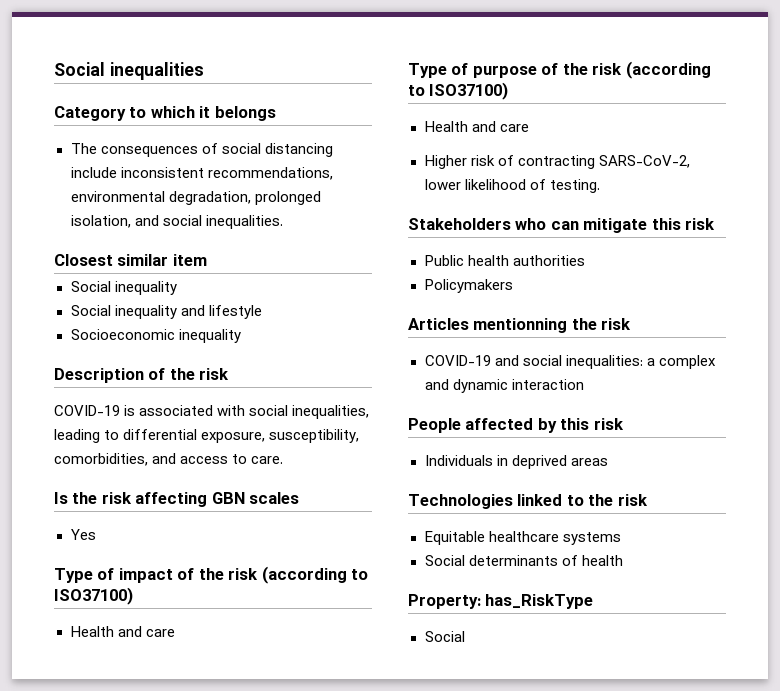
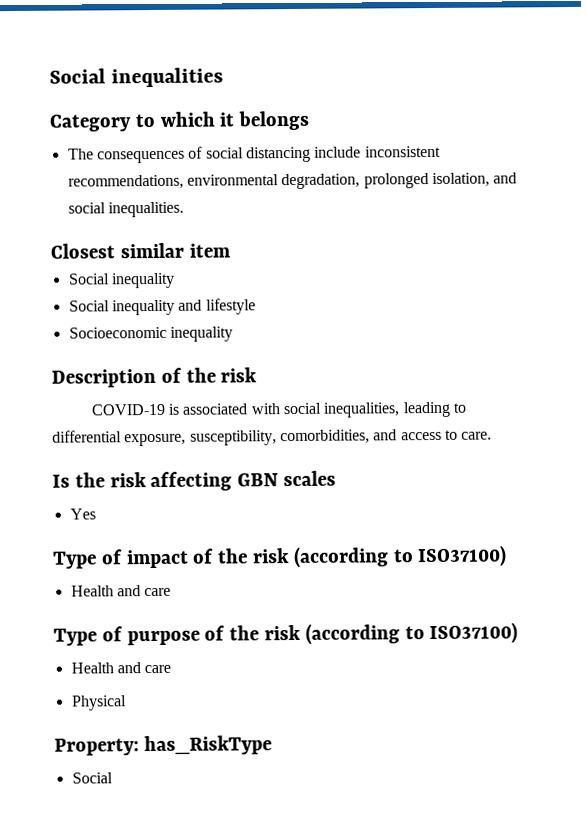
- Higher risk of contracting SARS-CoV-2, lower likelihood of testing.
- Stakeholders who can mitigate this risk
- Public health authorities
- Policymakers
- Articles mentionning the risk
- COVID-19 and social inequalities: a complex and dynamic interaction
- People affected by this risk
- Individuals in deprived areas
- Technologies linked to the risk
- Equitable healthcare systems
- Social determinants of health
+ Physical

